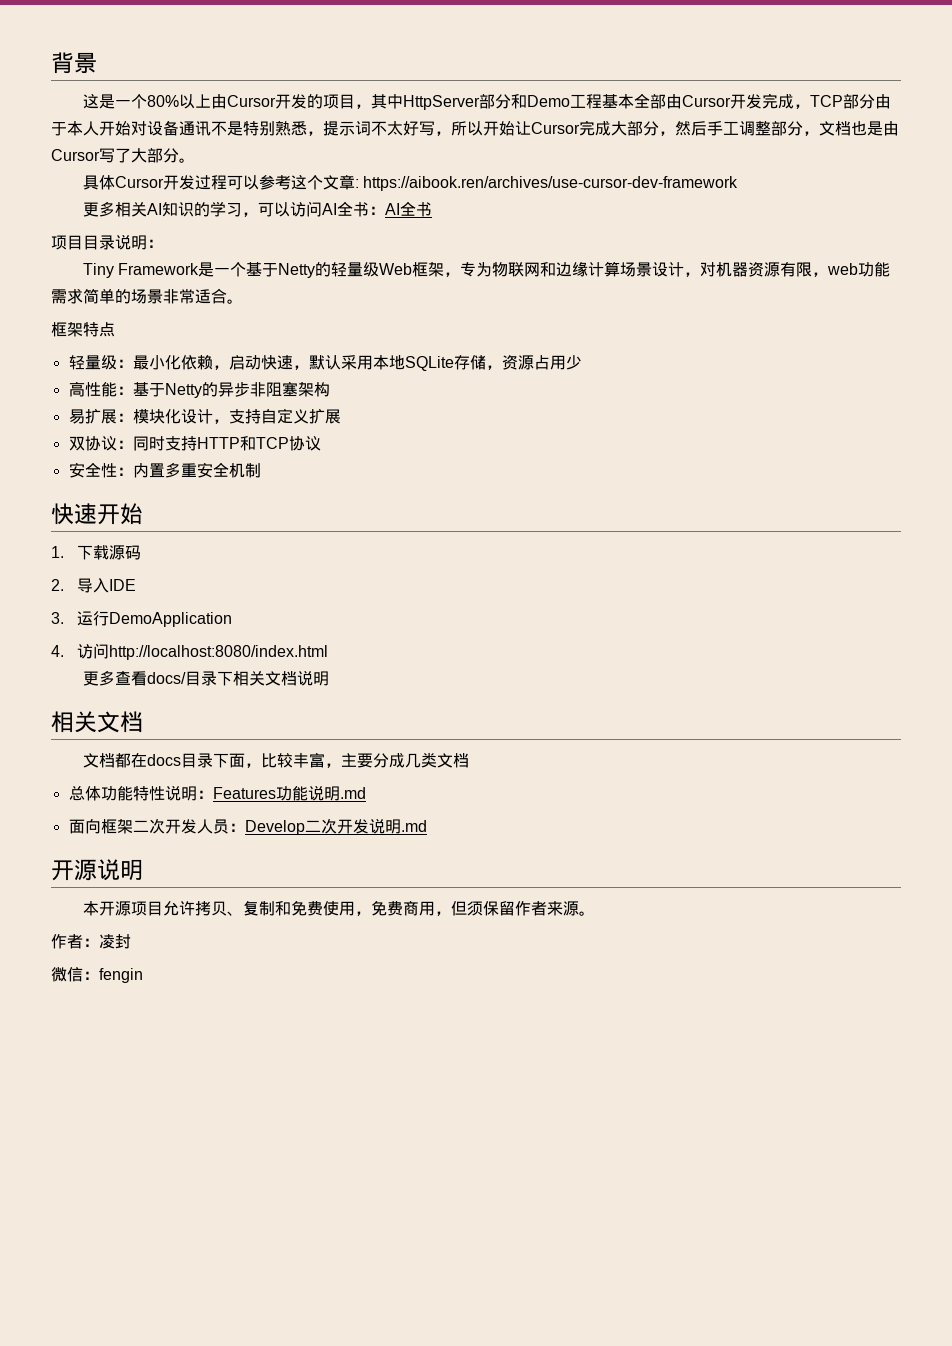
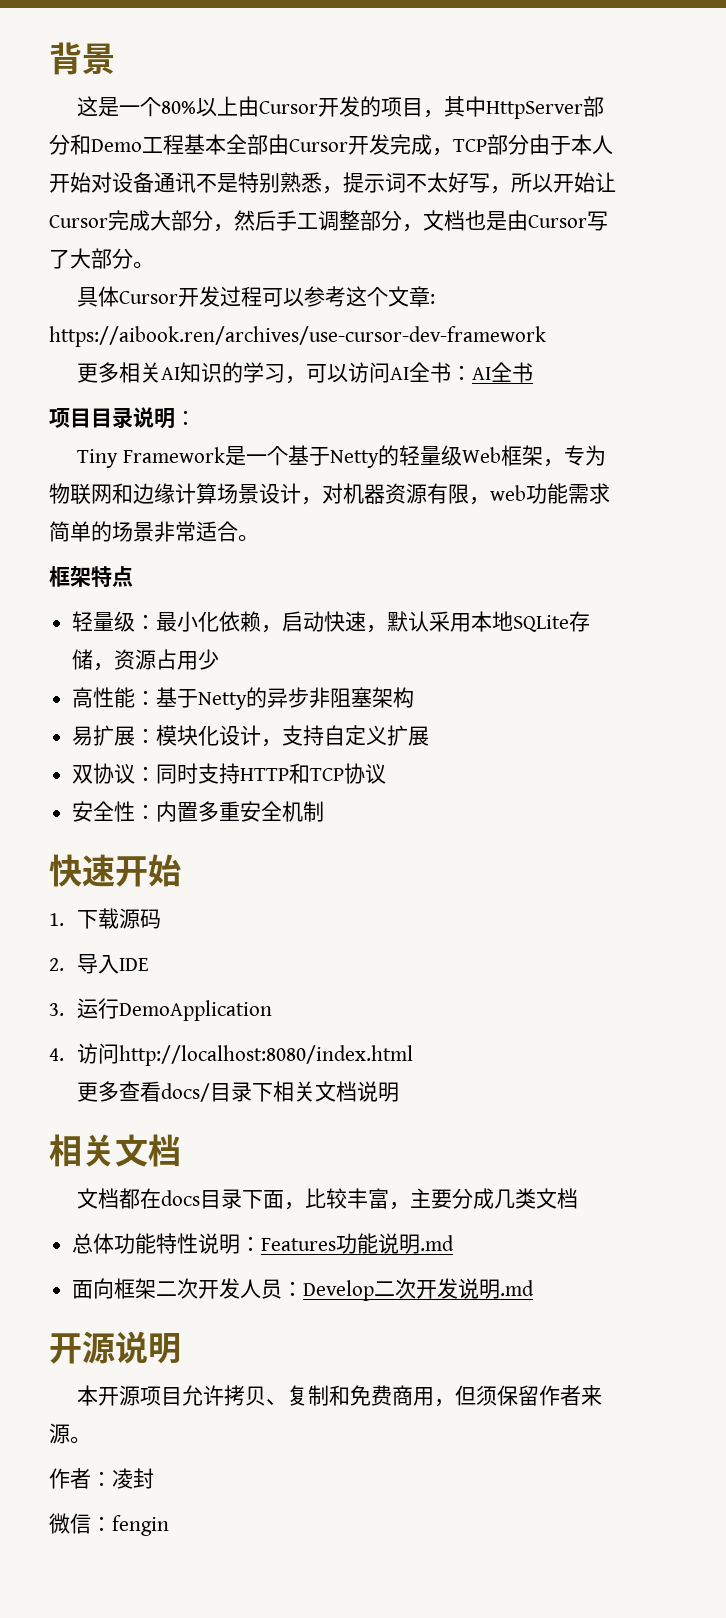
- 本开源项目允许拷贝、复制和免费使用，免费商用，但须保留作者来源。
+ 本开源项目允许拷贝、复制和免费商用，但须保留作者来源。

